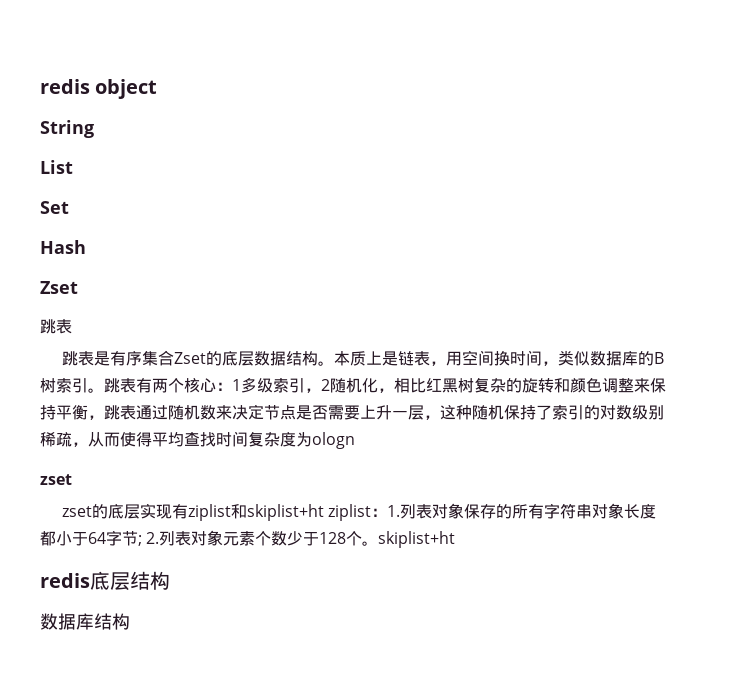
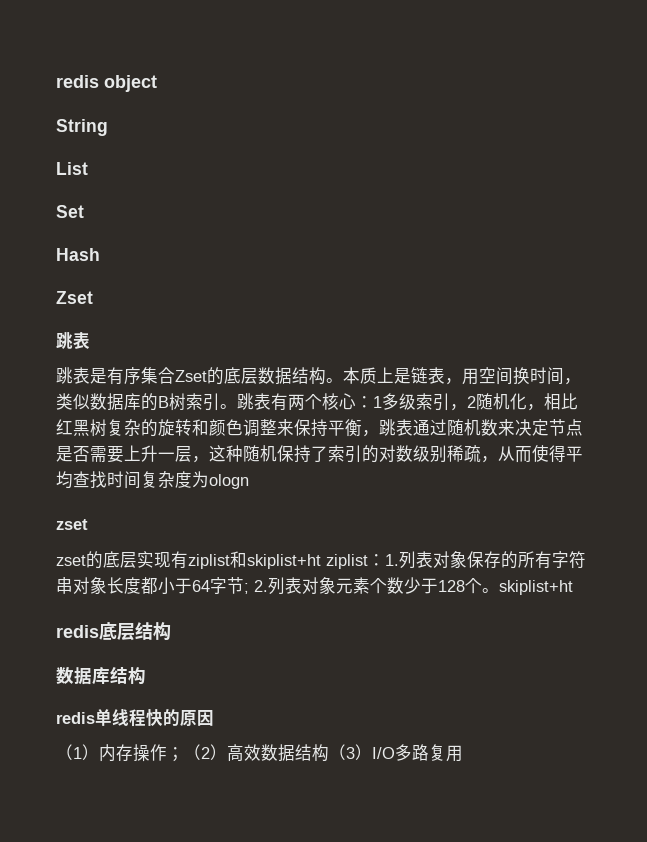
+ redis单线程快的原因
+ （1）内存操作；（2）高效数据结构（3）I/O多路复用

